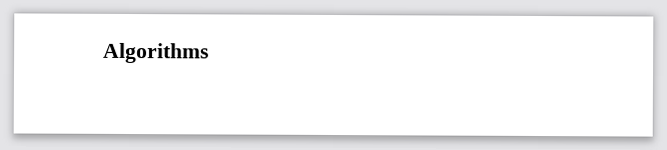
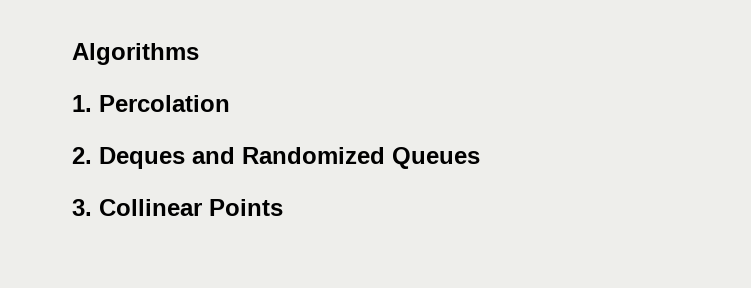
+ 1. Percolation
+ 2. Deques and Randomized Queues
+ 3. Collinear Points

